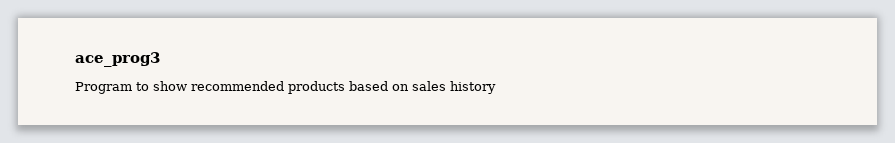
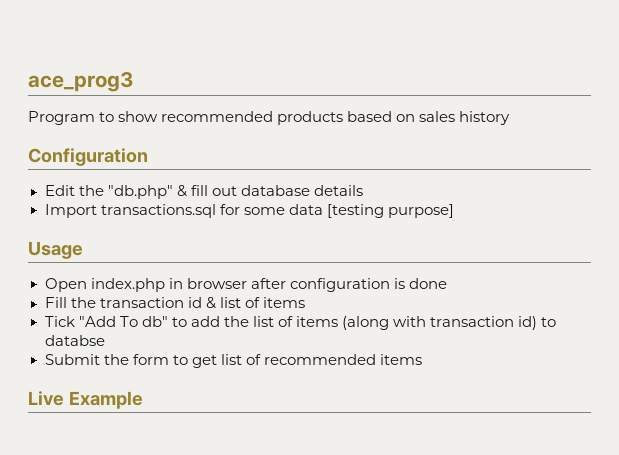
+ Configuration
+ Edit the "db.php" & fill out database details
+ Import transactions.sql for some data [testing purpose]
+ Usage
+ Open index.php in browser after configuration is done
+ Fill the transaction id & list of items
+ Tick "Add To db" to add the list of items (along with transaction id) to databse
+ Submit the form to get list of recommended items
+ Live Example

